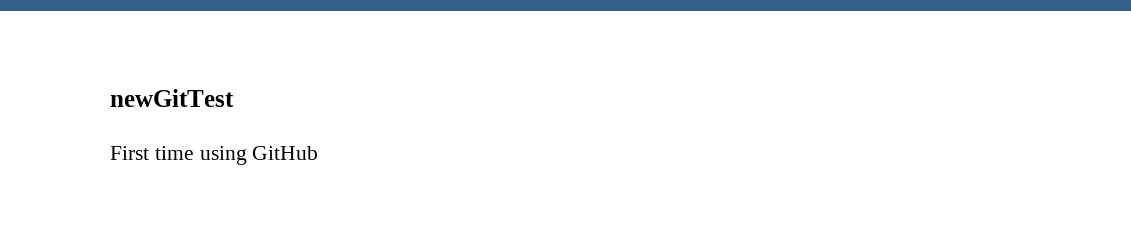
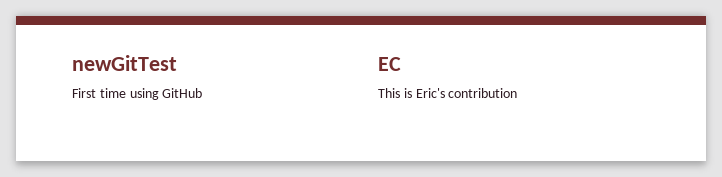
+ EC
+ This is Eric's contribution

